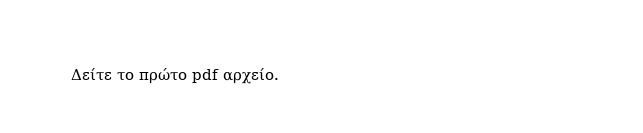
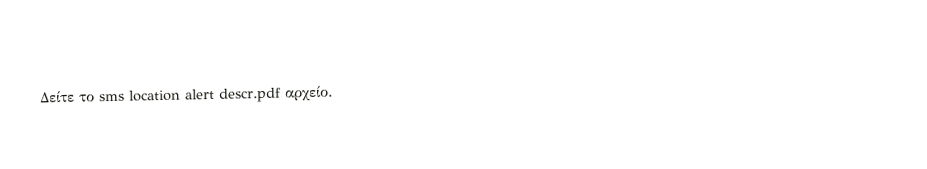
- Δείτε το πρώτο pdf αρχείο.
+ Δείτε το sms location alert descr.pdf αρχείο.

